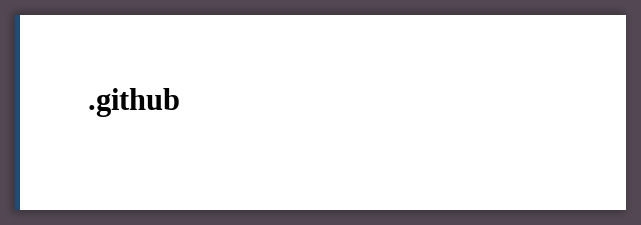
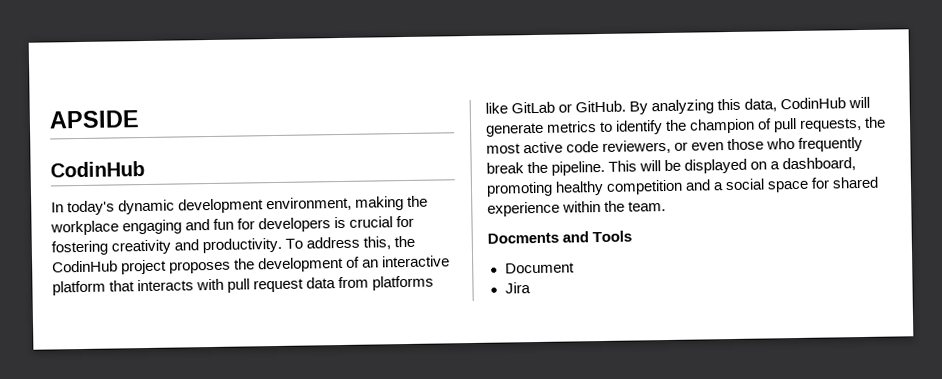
- .github
+ APSIDE
+ CodinHub
+ In today's dynamic development environment, making the workplace engaging and fun for developers is crucial for fostering creativity and productivity. To address this, the CodinHub project proposes the development of an interactive platform that interacts with pull request data from platforms like GitLab or GitHub. By analyzing this data, CodinHub will generate metrics to identify the champion of pull requests, the most active code reviewers, or even those who frequently break the pipeline. This will be displayed on a dashboard, promoting healthy competition and a social space for shared experience within the team.
+ Docments and Tools
+ Document
+ Jira

